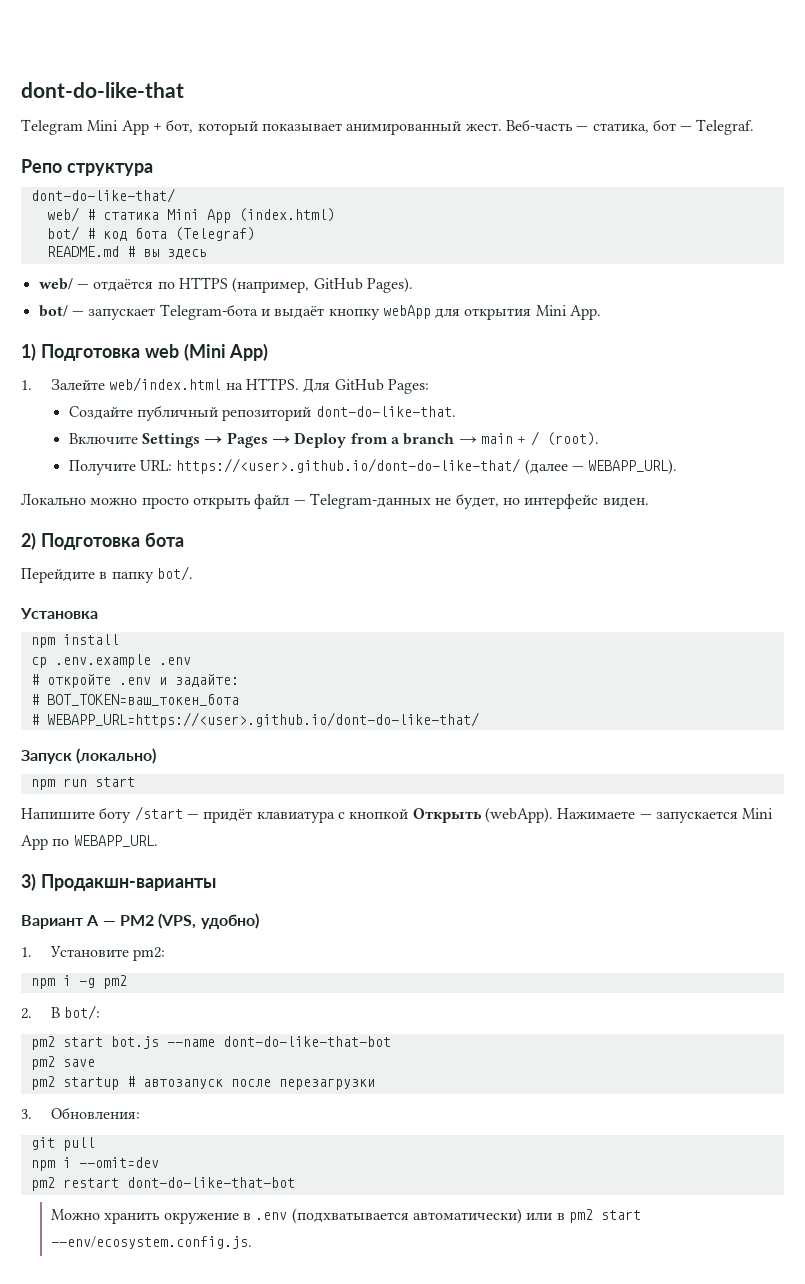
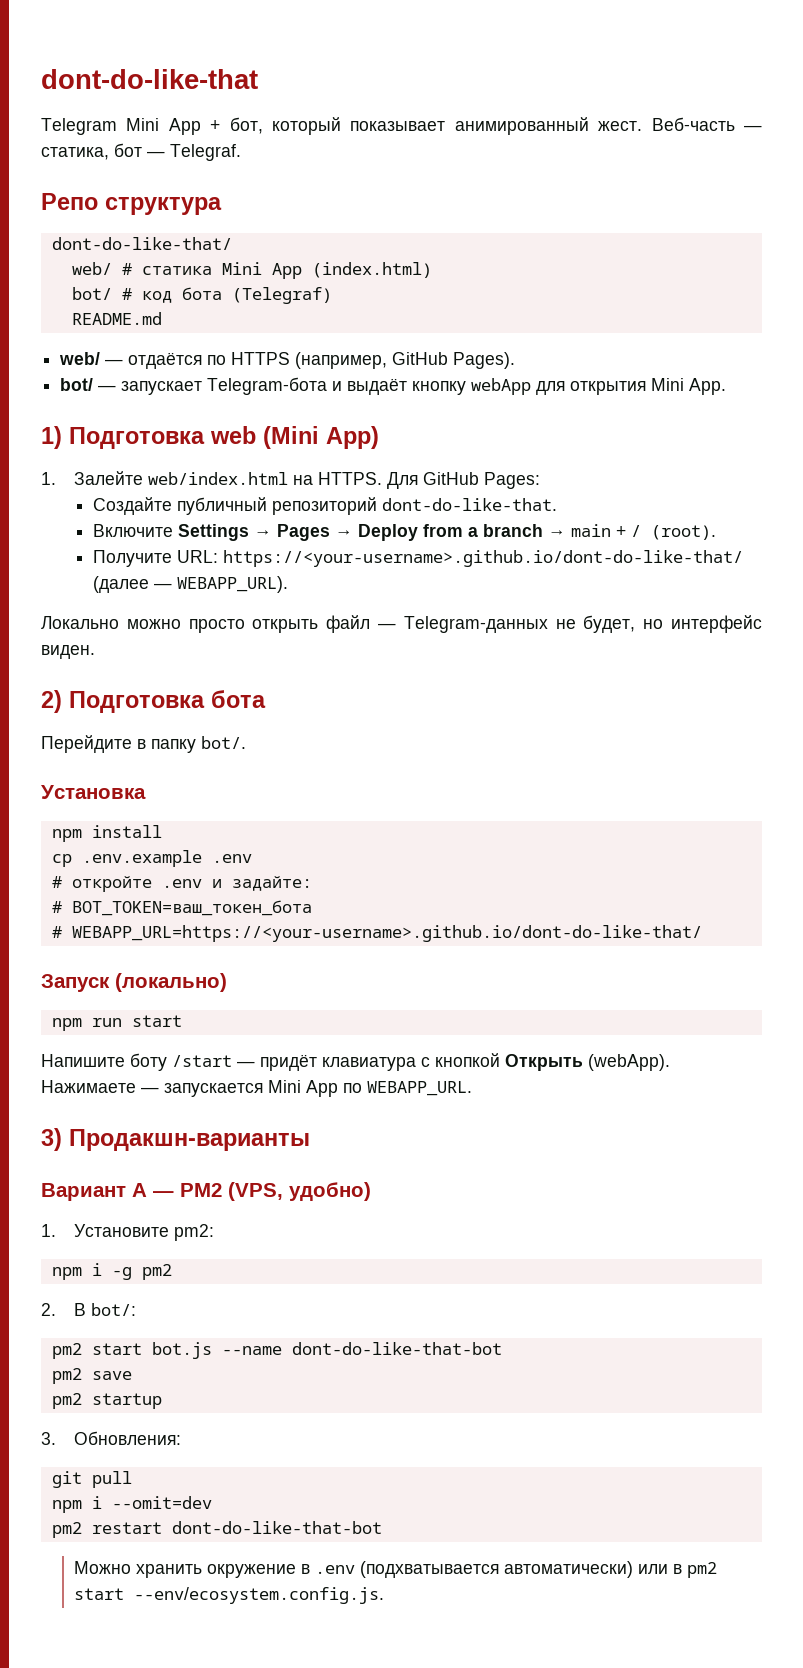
- README.md # вы здесь
+ README.md
- Получите URL: https://<user>.github.io/dont-do-like-that/ (далее — WEBAPP_URL).
+ Получите URL: https://<your-username>.github.io/dont-do-like-that/ (далее — WEBAPP_URL).
- # WEBAPP_URL=https://<user>.github.io/dont-do-like-that/
+ # WEBAPP_URL=https://<your-username>.github.io/dont-do-like-that/
- pm2 startup # автозапуск после перезагрузки
+ pm2 startup

